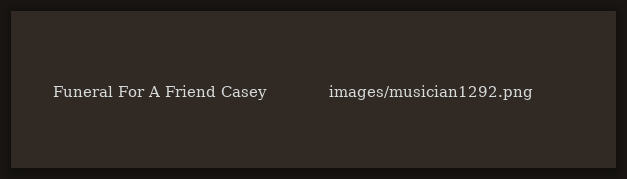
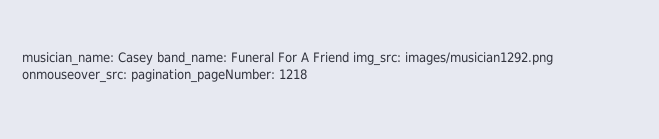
- Funeral For A Friend Casey images/musician1292.png
+ musician_name: Casey band_name: Funeral For A Friend img_src: images/musician1292.png onmouseover_src: pagination_pageNumber: 1218

